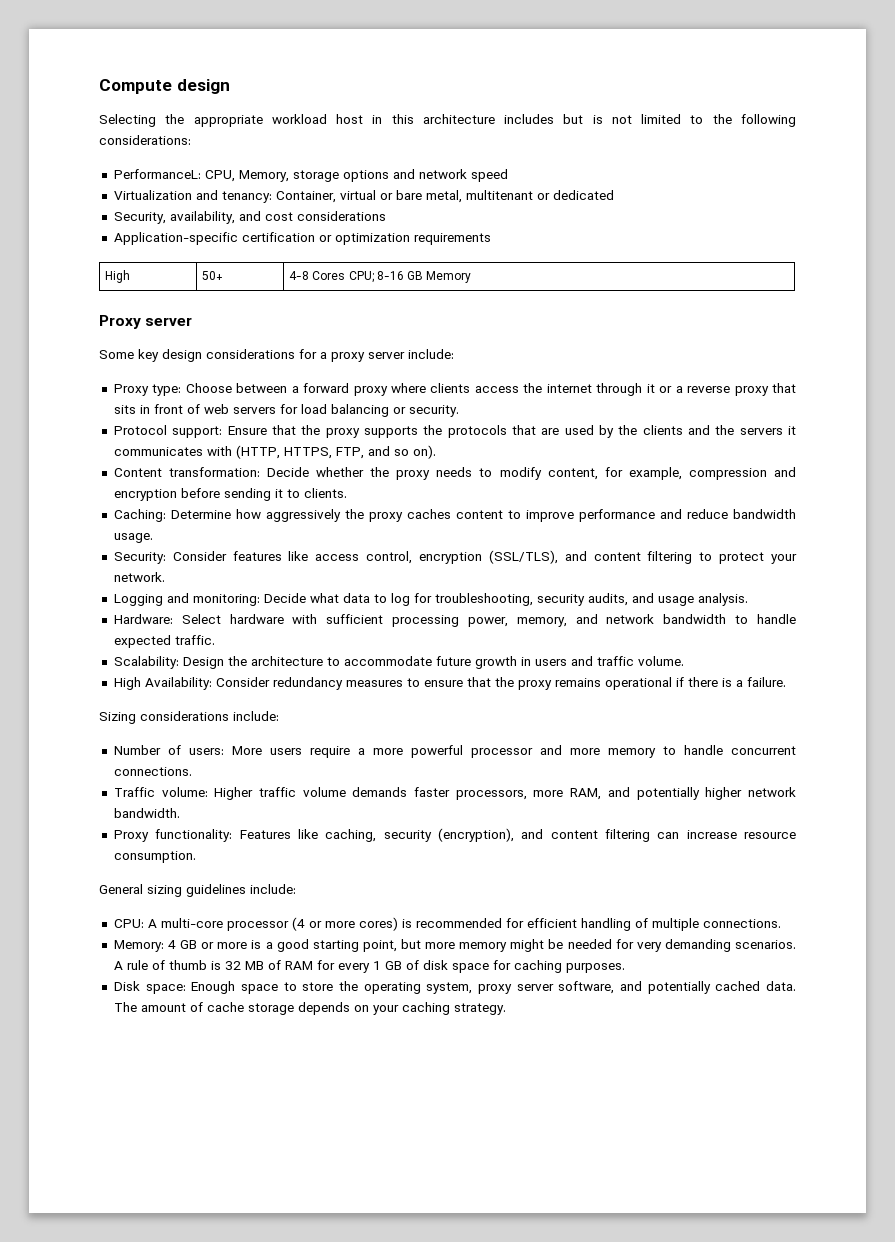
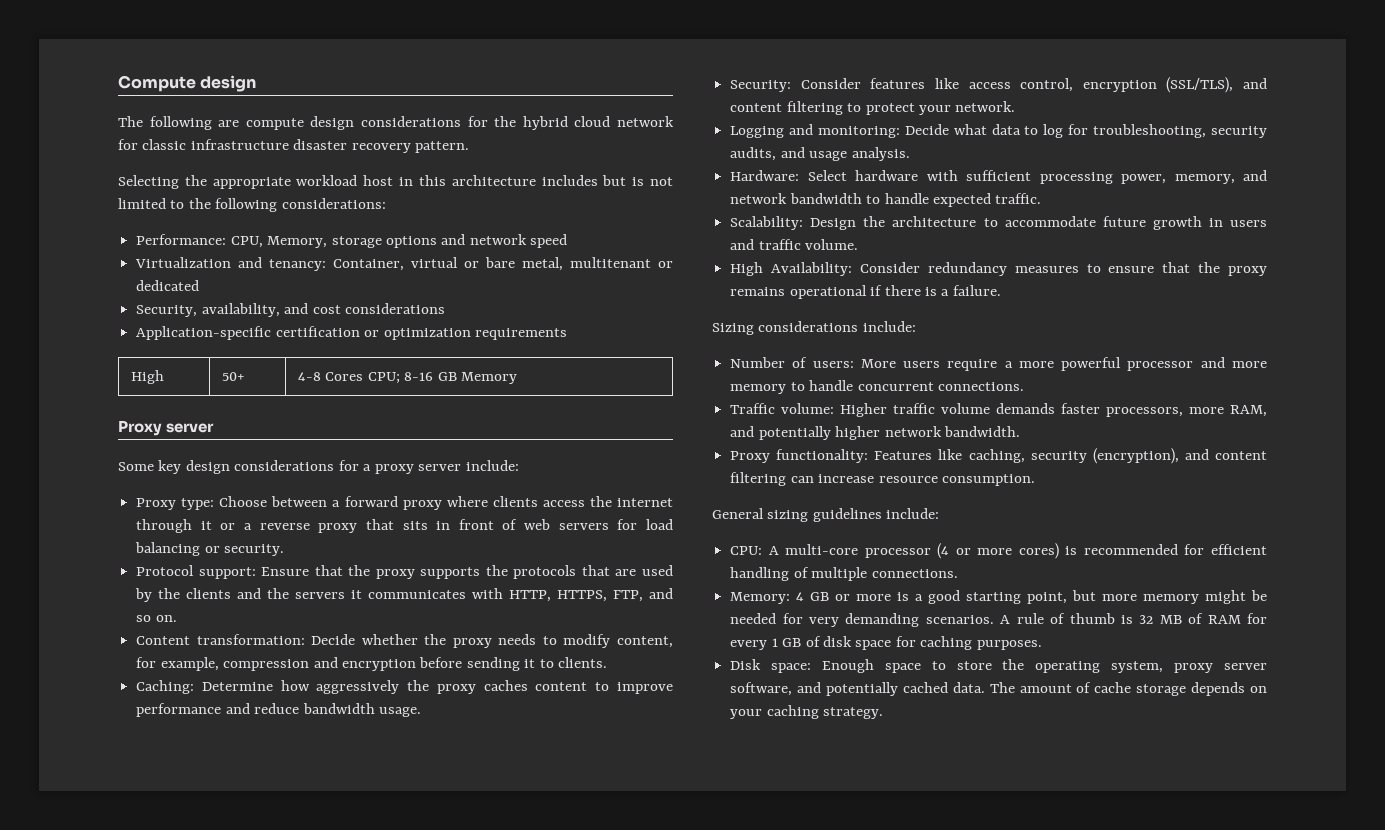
+ The following are compute design considerations for the hybrid cloud network for classic infrastructure disaster recovery pattern.
- PerformanceL: CPU, Memory, storage options and network speed
+ Performance: CPU, Memory, storage options and network speed
- Protocol support: Ensure that the proxy supports the protocols that are used by the clients and the servers it communicates with (HTTP, HTTPS, FTP, and so on).
+ Protocol support: Ensure that the proxy supports the protocols that are used by the clients and the servers it communicates with HTTP, HTTPS, FTP, and so on.

